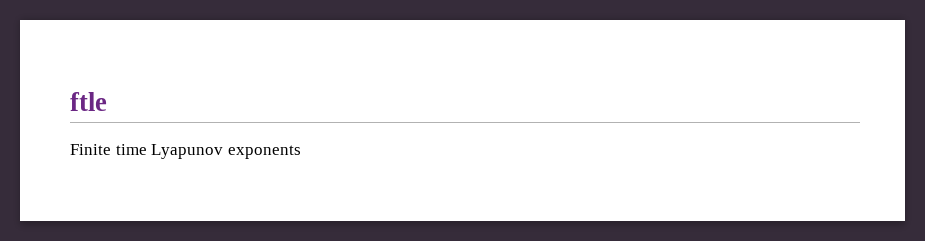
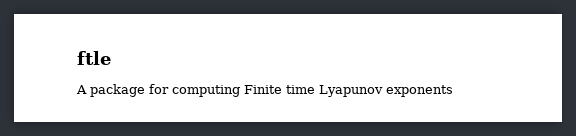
- Finite time Lyapunov exponents
+ A package for computing Finite time Lyapunov exponents

